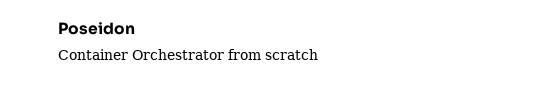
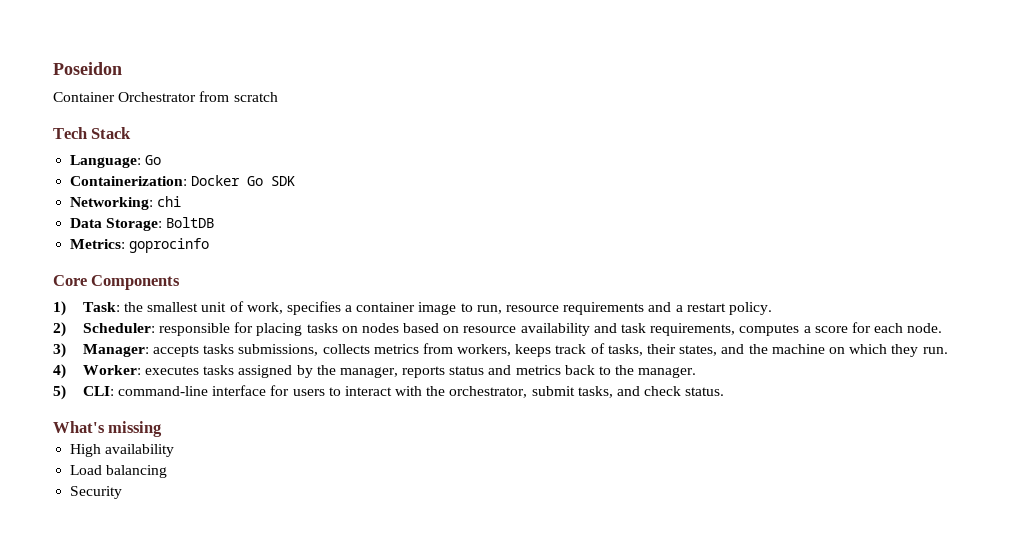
+ Tech Stack
+ Language: Go
+ Containerization: Docker Go SDK
+ Networking: chi
+ Data Storage: BoltDB
+ Metrics: goprocinfo
+ Core Components
+ 1) Task: the smallest unit of work, specifies a container image to run, resource requirements and a restart policy.
+ 2) Scheduler: responsible for placing tasks on nodes based on resource availability and task requirements, computes a score for each node.
+ 3) Manager: accepts tasks submissions, collects metrics from workers, keeps track of tasks, their states, and the machine on which they run.
+ 4) Worker: executes tasks assigned by the manager, reports status and metrics back to the manager.
+ 5) CLI: command-line interface for users to interact with the orchestrator, submit tasks, and check status.
+ What's missing
+ High availability
+ Load balancing
+ Security

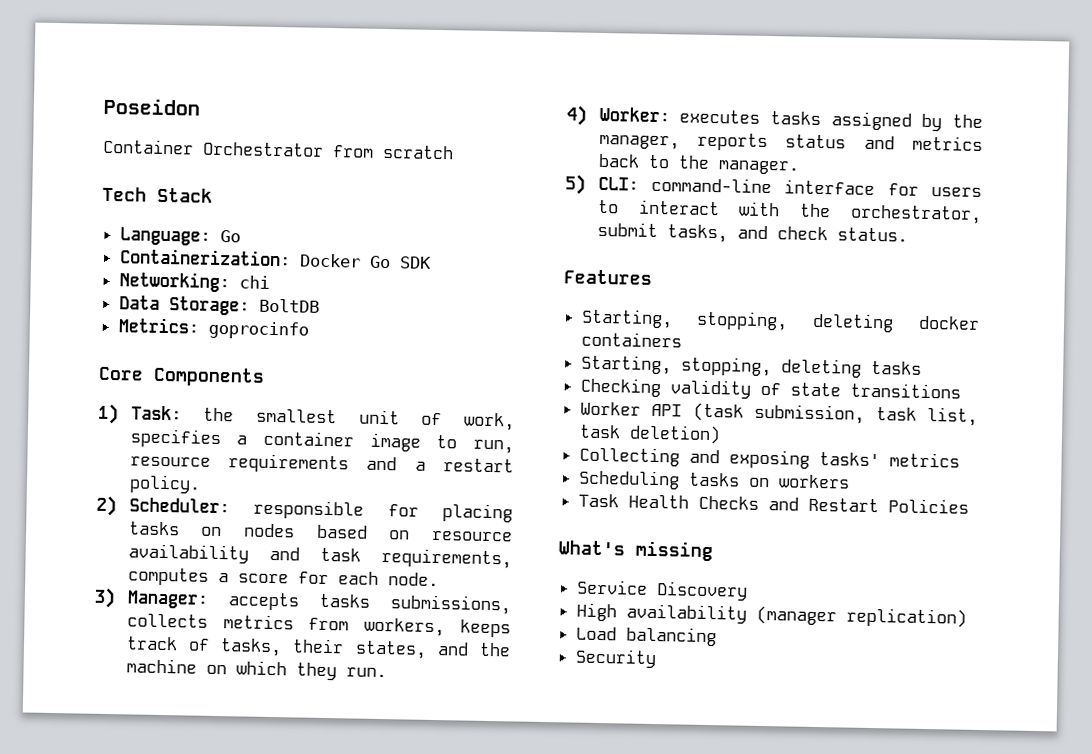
+ Features
+ Starting, stopping, deleting docker containers
+ Starting, stopping, deleting tasks
+ Checking validity of state transitions
+ Worker API (task submission, task list, task deletion)
+ Collecting and exposing tasks' metrics
+ Scheduling tasks on workers
+ Task Health Checks and Restart Policies
+ Service Discovery
- High availability
+ High availability (manager replication)

